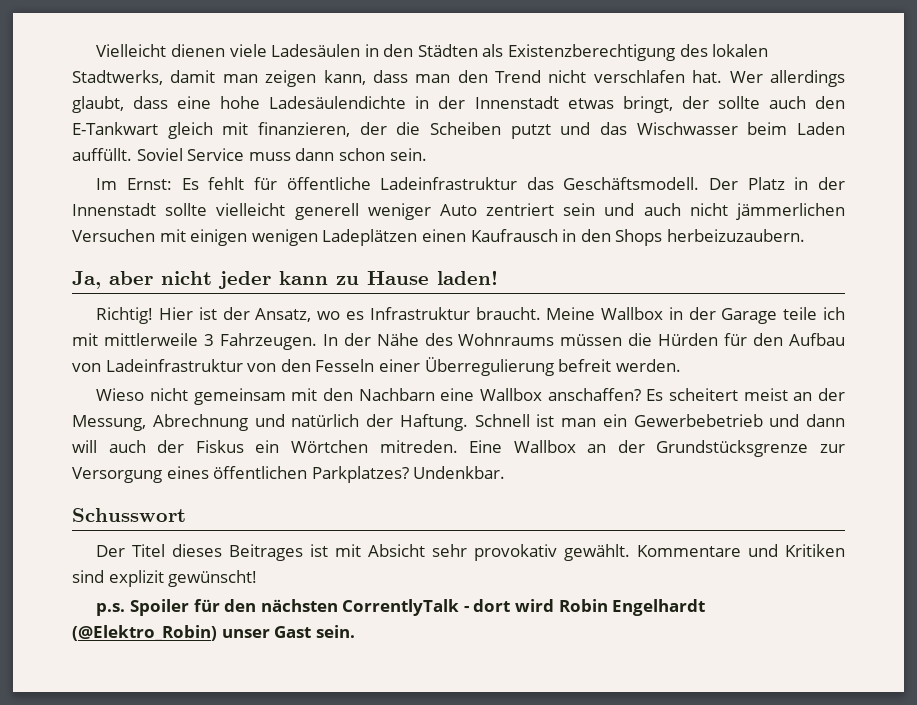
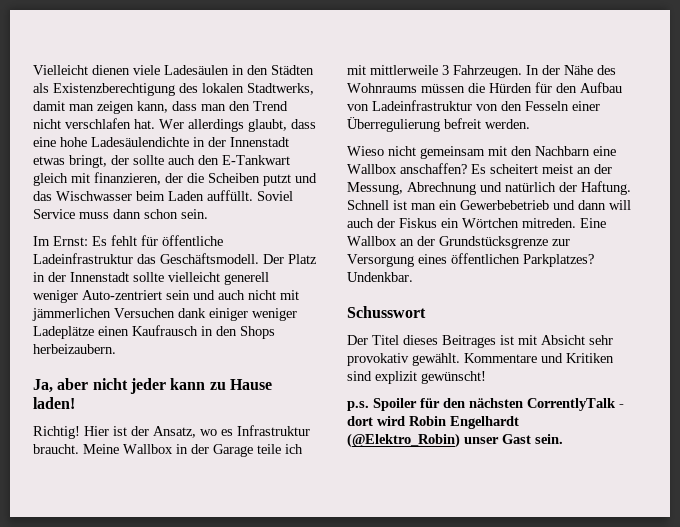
- Der Platz in der Innenstadt sollte vielleicht generell weniger Auto zentriert sein und auch nicht jämmerlichen Versuchen mit einigen wenigen Ladeplätzen einen Kaufrausch in den Shops herbeizuzaubern.
+ Der Platz in der Innenstadt sollte vielleicht generell weniger Auto-zentriert sein und auch nicht mit jämmerlichen Versuchen dank einiger weniger Ladeplätze einen Kaufrausch in den Shops herbeizaubern.

